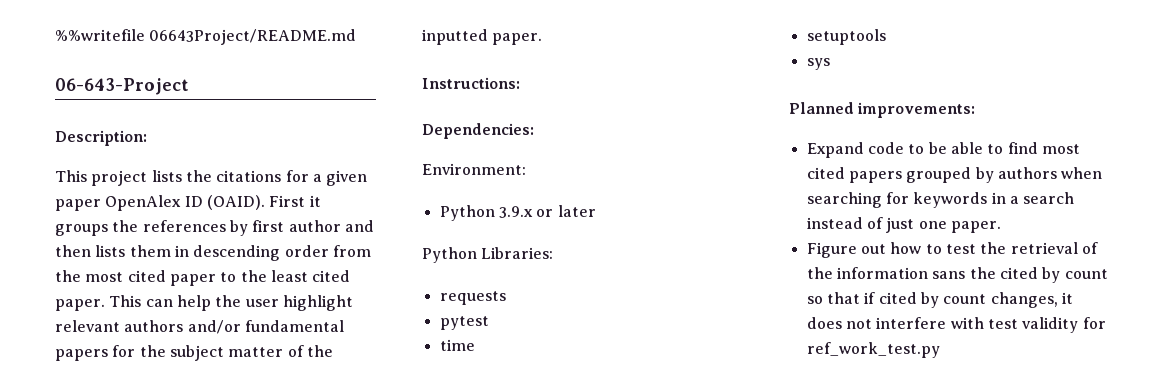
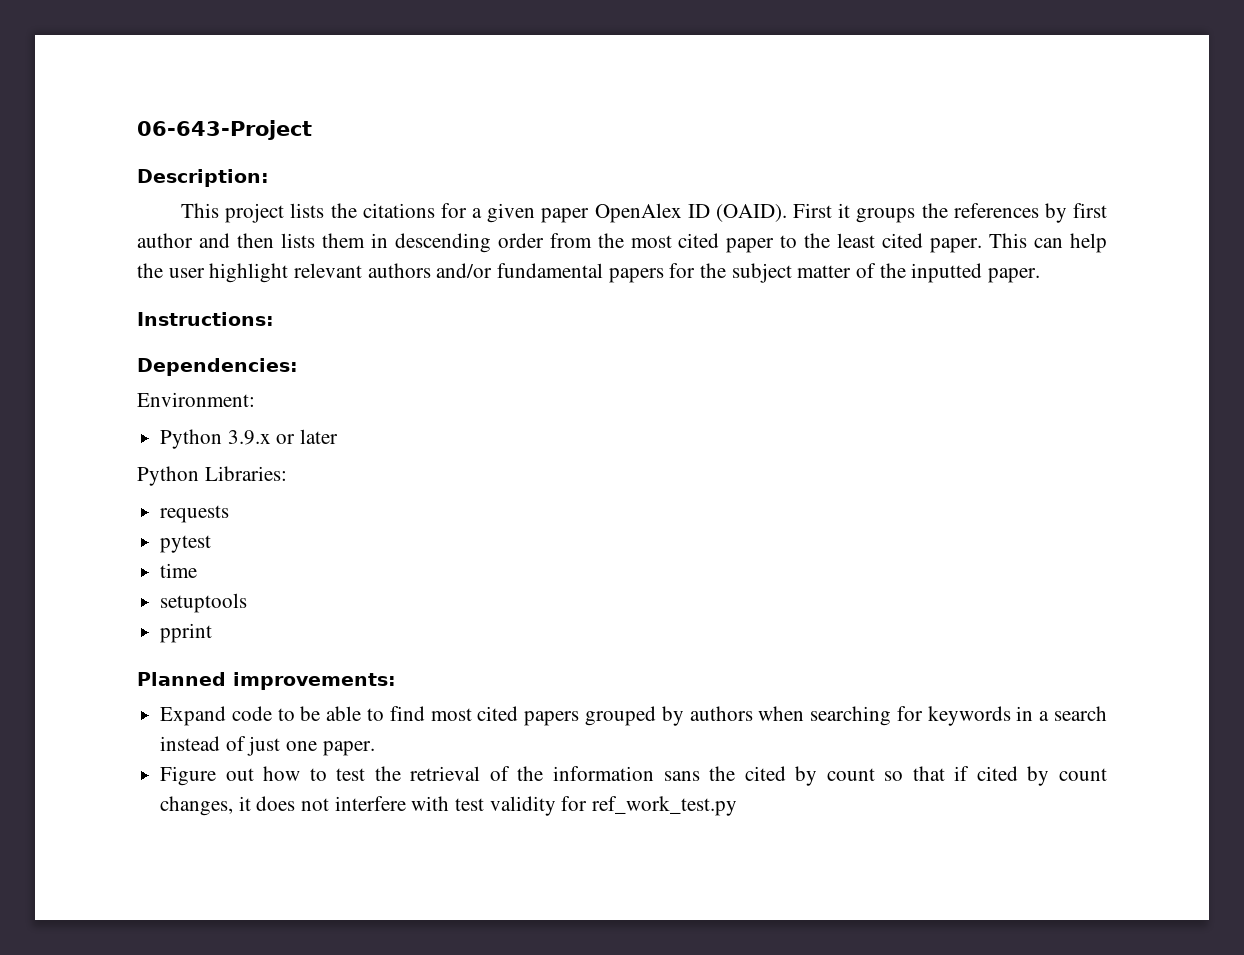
- %%writefile 06643Project/README.md
- sys
+ pprint

